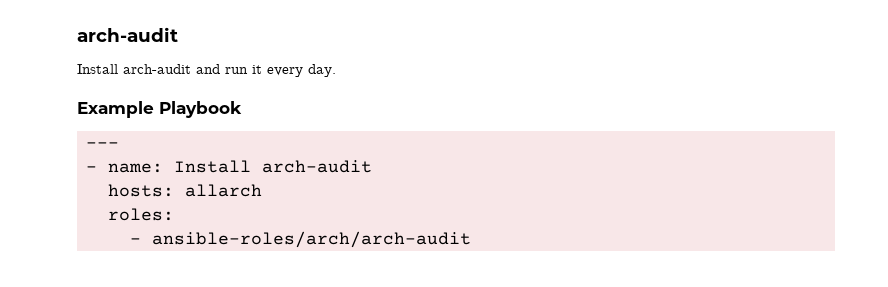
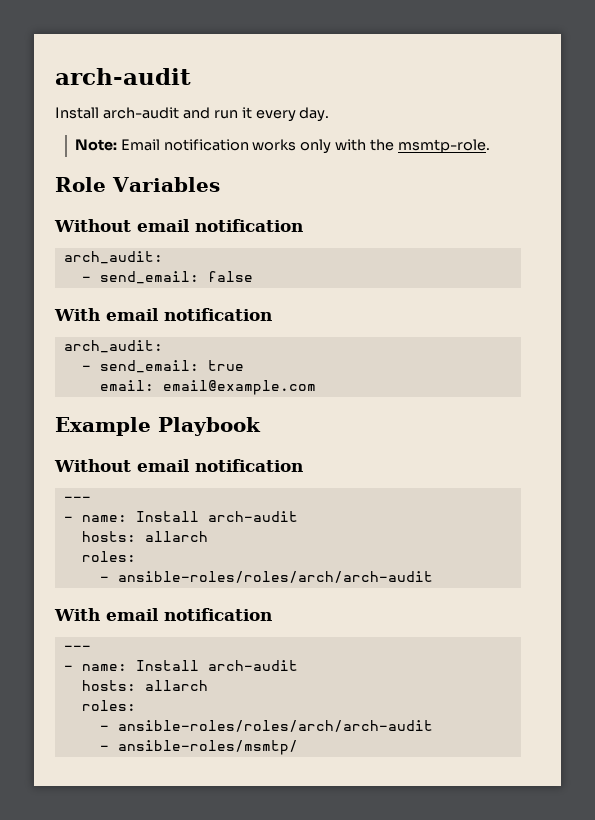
+ Note: Email notification works only with the msmtp-role.
+ Role Variables
+ Without email notification
+ arch_audit:
+ - send_email: false
+ With email notification
+ arch_audit:
+ - send_email: true
+ email: email@example.com
  Example Playbook
+ Without email notification
  ---
  - name: Install arch-audit
  hosts: allarch
  roles:
- - ansible-roles/arch/arch-audit
+ - ansible-roles/roles/arch/arch-audit
+ With email notification
+ ---
+ - name: Install arch-audit
+ hosts: allarch
+ roles:
+ - ansible-roles/roles/arch/arch-audit
+ - ansible-roles/msmtp/

